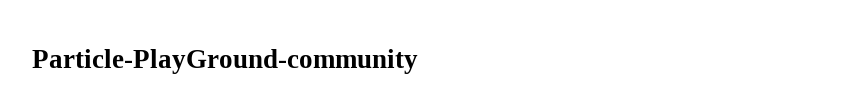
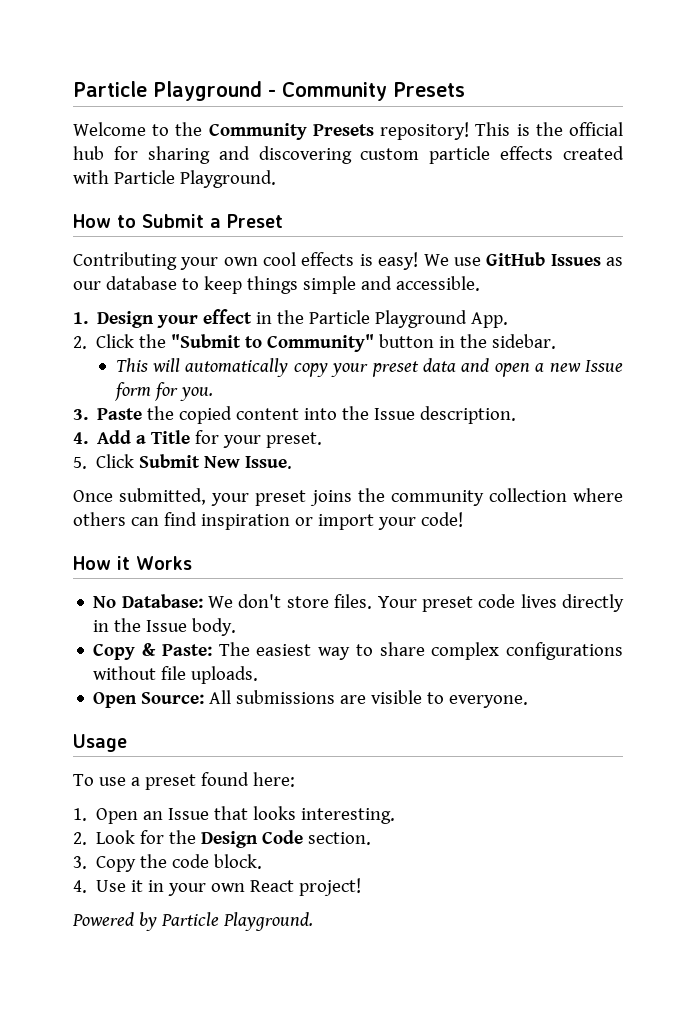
- Particle-PlayGround-community
+ Particle Playground - Community Presets
+ Welcome to the Community Presets repository! This is the official hub for sharing and discovering custom particle effects created with Particle Playground.
+ How to Submit a Preset
+ Contributing your own cool effects is easy! We use GitHub Issues as our database to keep things simple and accessible.
+ 1. Design your effect in the Particle Playground App.
+ 2. Click the "Submit to Community" button in the sidebar.
+ This will automatically copy your preset data and open a new Issue form for you.
+ 3. Paste the copied content into the Issue description.
+ 4. Add a Title for your preset.
+ 5. Click Submit New Issue.
+ Once submitted, your preset joins the community collection where others can find inspiration or import your code!
+ How it Works
+ No Database: We don't store files. Your preset code lives directly in the Issue body.
+ Copy & Paste: The easiest way to share complex configurations without file uploads.
+ Open Source: All submissions are visible to everyone.
+ Usage
+ To use a preset found here:
+ 1. Open an Issue that looks interesting.
+ 2. Look for the Design Code section.
+ 3. Copy the code block.
+ 4. Use it in your own React project!
+ Powered by Particle Playground.

